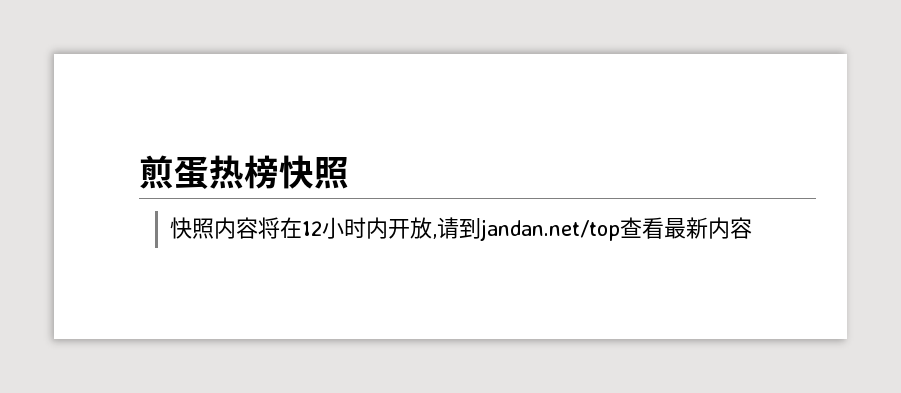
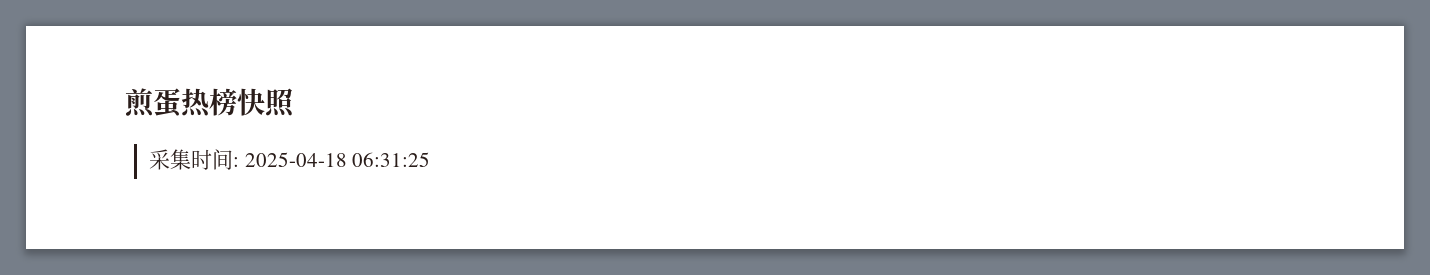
- 快照内容将在12小时内开放,请到jandan.net/top查看最新内容
+ 采集时间: 2025-04-18 06:31:25

